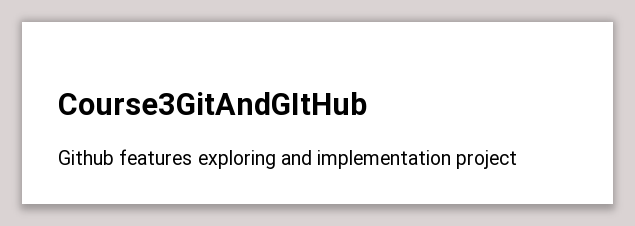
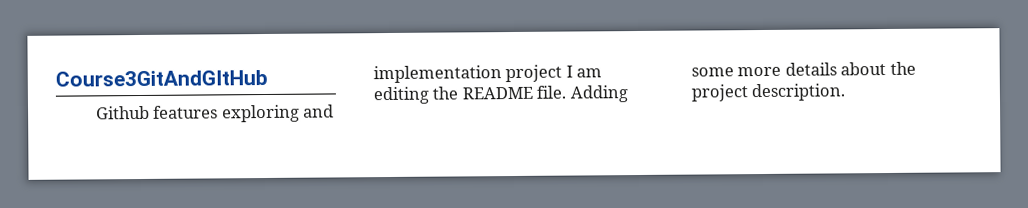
- Github features exploring and implementation project
+ Github features exploring and implementation project I am editing the README file. Adding some more details about the project description.

